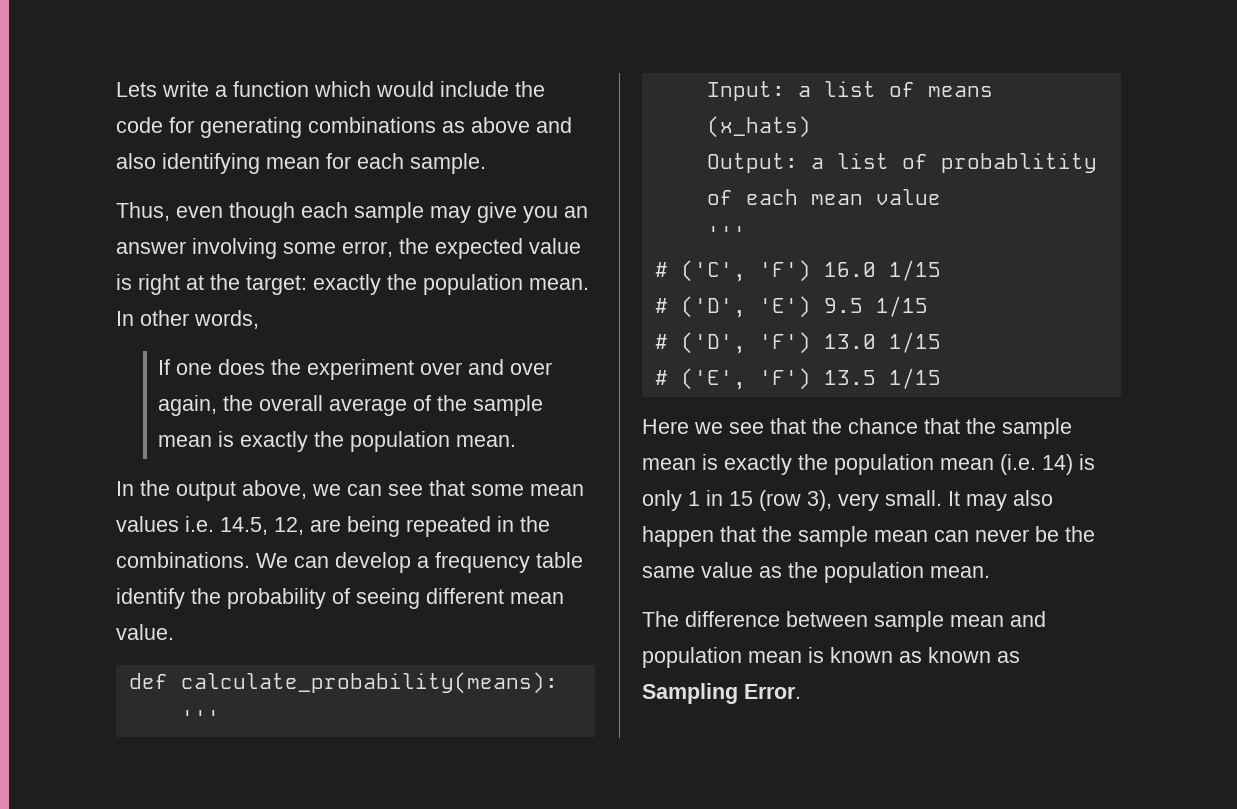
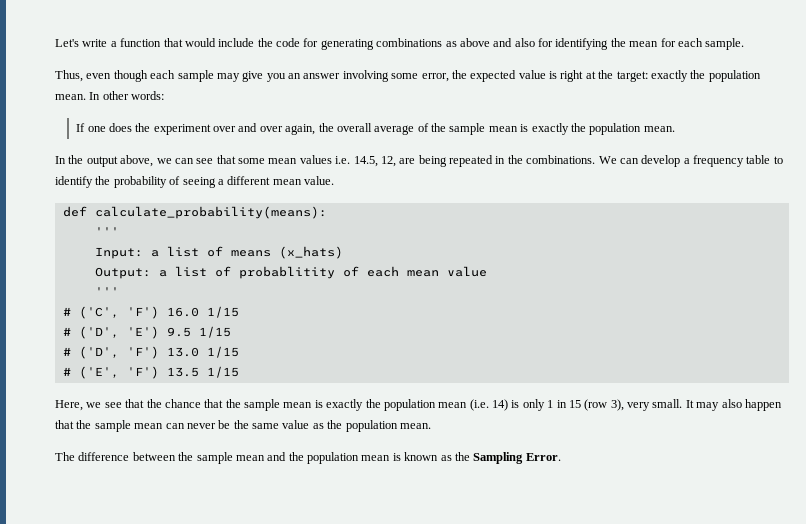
- Lets write a function which would include the code for generating combinations as above and also identifying mean for each sample.
+ Let's write a function that would include the code for generating combinations as above and also for identifying the mean for each sample.
- In other words,
+ In other words:
- We can develop a frequency table identify the probability of seeing different mean value.
+ We can develop a frequency table to identify the probability of seeing a different mean value.
- Here we see that the chance that the sample mean is exactly the population mean (i.e. 14) is only 1 in 15 (row 3), very small.
+ Here, we see that the chance that the sample mean is exactly the population mean (i.e. 14) is only 1 in 15 (row 3), very small.
- The difference between sample mean and population mean is known as known as Sampling Error.
+ The difference between the sample mean and the population mean is known as the Sampling Error.

